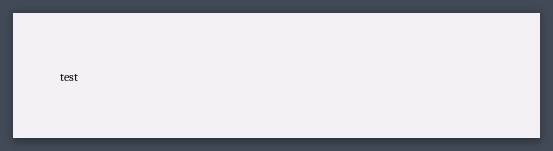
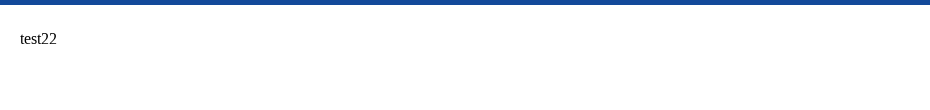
- test
+ test22

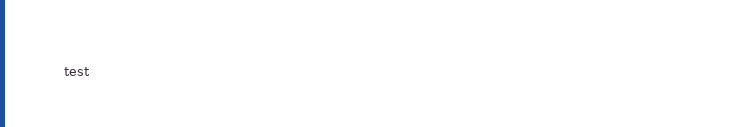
- test22
+ test

